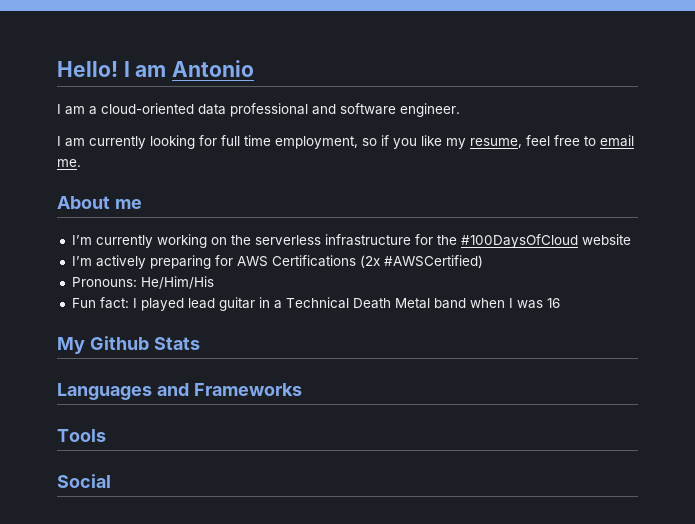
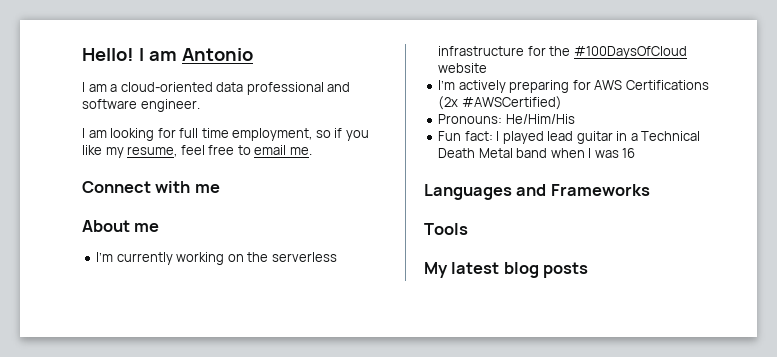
- I am currently looking for full time employment, so if you like my resume, feel free to email me.
+ I am looking for full time employment, so if you like my resume, feel free to email me.
+ Connect with me
- My Github Stats
- Social
+ My latest blog posts

